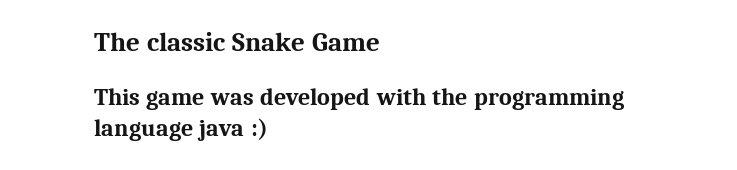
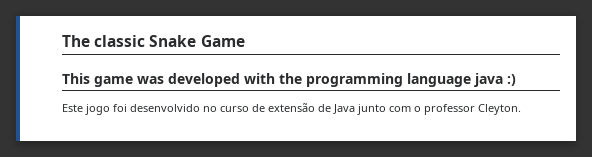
+ Este jogo foi desenvolvido no curso de extensão de Java junto com o professor Cleyton.

